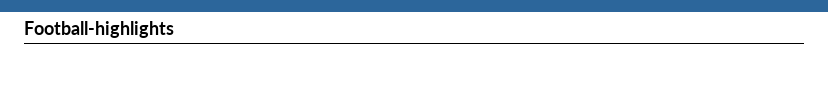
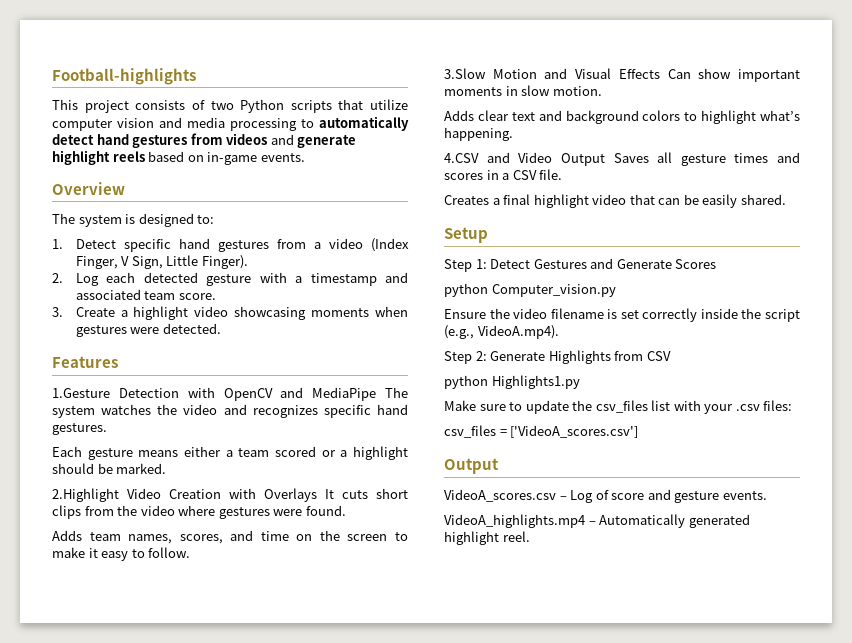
+ This project consists of two Python scripts that utilize computer vision and media processing to automatically detect hand gestures from videos and generate highlight reels based on in-game events.
+ Overview
+ The system is designed to:
+ 1. Detect specific hand gestures from a video (Index Finger, V Sign, Little Finger).
+ 2. Log each detected gesture with a timestamp and associated team score.
+ 3. Create a highlight video showcasing moments when gestures were detected.
+ Features
+ 1.Gesture Detection with OpenCV and MediaPipe The system watches the video and recognizes specific hand gestures.
+ Each gesture means either a team scored or a highlight should be marked.
+ 2.Highlight Video Creation with Overlays It cuts short clips from the video where gestures were found.
+ Adds team names, scores, and time on the screen to make it easy to follow.
+ 3.Slow Motion and Visual Effects Can show important moments in slow motion.
+ Adds clear text and background colors to highlight what’s happening.
+ 4.CSV and Video Output Saves all gesture times and scores in a CSV file.
+ Creates a final highlight video that can be easily shared.
+ Setup
+ Step 1: Detect Gestures and Generate Scores
+ python Computer_vision.py
+ Ensure the video filename is set correctly inside the script (e.g., VideoA.mp4).
+ Step 2: Generate Highlights from CSV
+ python Highlights1.py
+ Make sure to update the csv_files list with your .csv files:
+ csv_files = ['VideoA_scores.csv']
+ Output
+ VideoA_scores.csv – Log of score and gesture events.
+ VideoA_highlights.mp4 – Automatically generated highlight reel.

